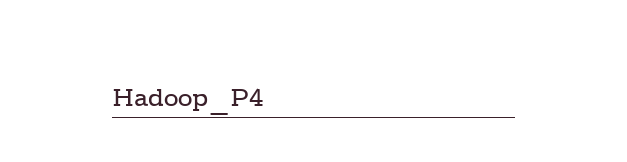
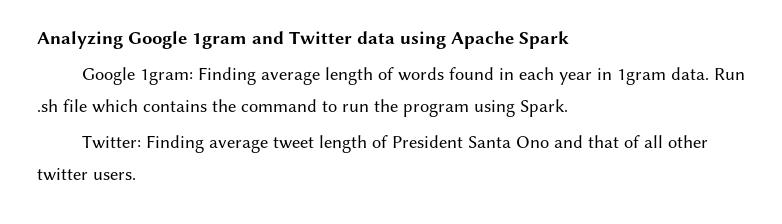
- Hadoop_P4
+ Analyzing Google 1gram and Twitter data using Apache Spark
+ Google 1gram: Finding average length of words found in each year in 1gram data. Run .sh file which contains the command to run the program using Spark.
+ Twitter: Finding average tweet length of President Santa Ono and that of all other twitter users.

